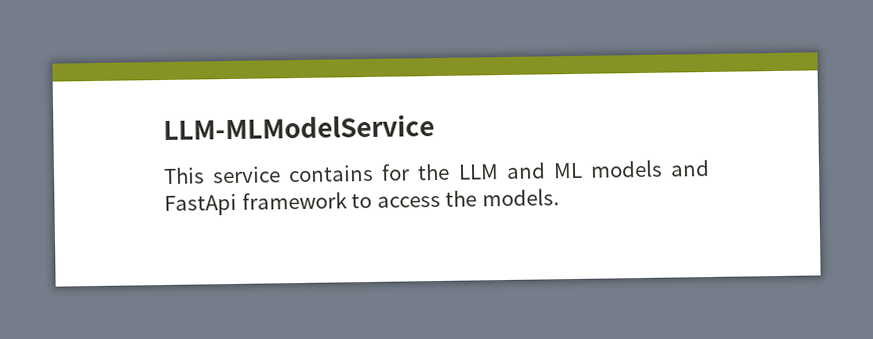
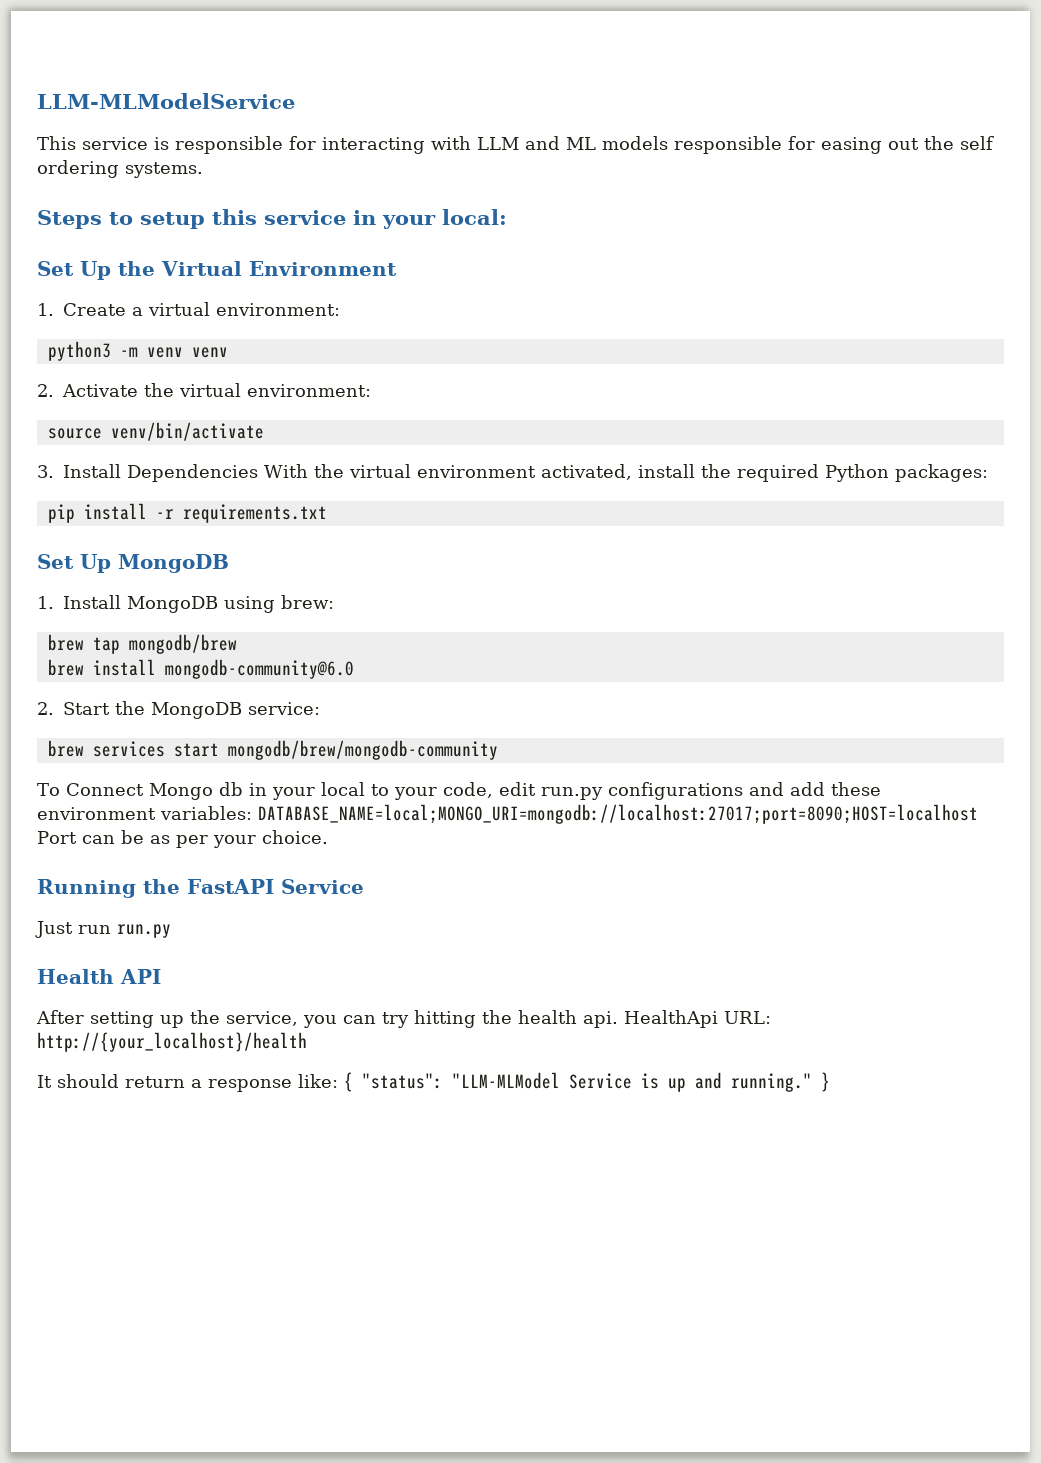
- This service contains for the LLM and ML models and FastApi framework to access the models.
+ This service is responsible for interacting with LLM and ML models responsible for easing out the self ordering systems.
+ Steps to setup this service in your local:
+ Set Up the Virtual Environment
+ 1. Create a virtual environment:
+ python3 -m venv venv
+ 2. Activate the virtual environment:
+ source venv/bin/activate
+ 3. Install Dependencies With the virtual environment activated, install the required Python packages:
+ pip install -r requirements.txt
+ Set Up MongoDB
+ 1. Install MongoDB using brew:
+ brew tap mongodb/brew
+ brew install mongodb-community@6.0
+ 2. Start the MongoDB service:
+ brew services start mongodb/brew/mongodb-community
+ To Connect Mongo db in your local to your code, edit run.py configurations and add these environment variables: DATABASE_NAME=local;MONGO_URI=mongodb://localhost:27017;port=8090;HOST=localhost Port can be as per your choice.
+ Running the FastAPI Service
+ Just run run.py
+ Health API
+ After setting up the service, you can try hitting the health api. HealthApi URL: http://{your_localhost}/health
+ It should return a response like: { "status": "LLM-MLModel Service is up and running." }

